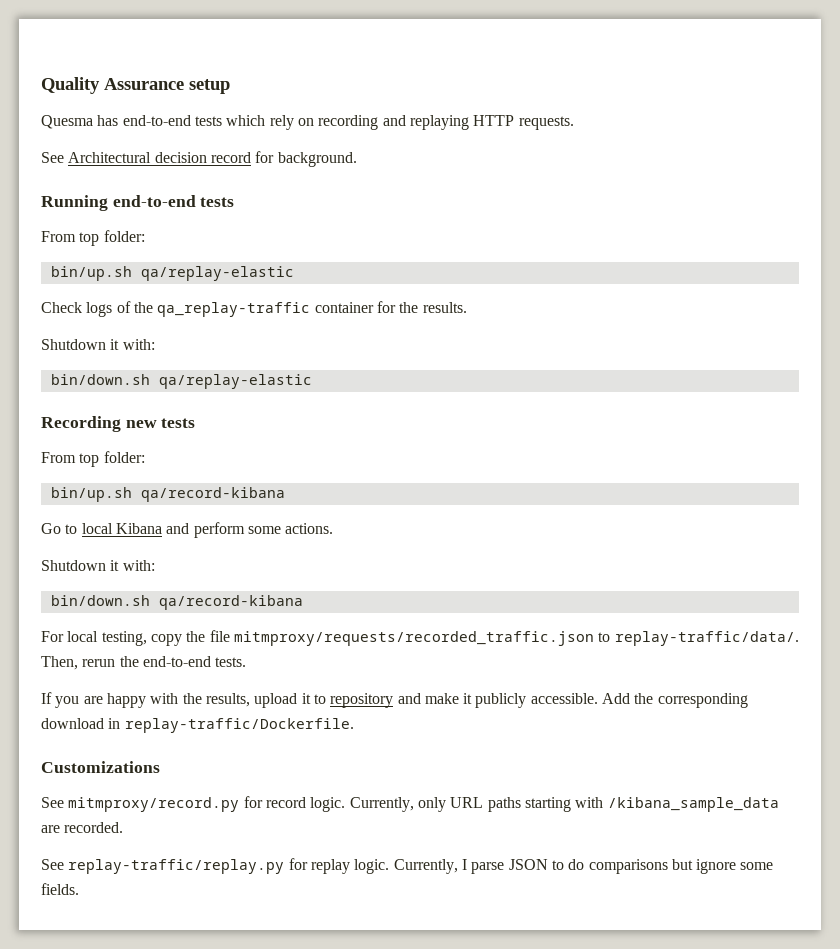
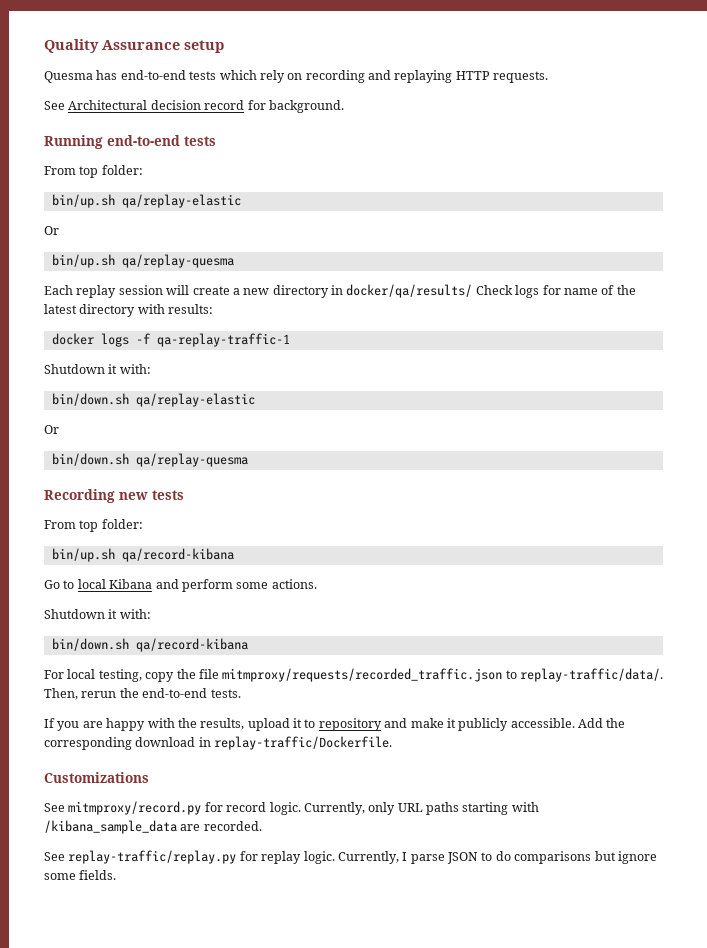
  bin/up.sh qa/replay-elastic
- Check logs of the qa_replay-traffic container for the results.
+ Or
+ bin/up.sh qa/replay-quesma
+ Each replay session will create a new directory in docker/qa/results/ Check logs for name of the latest directory with results:
+ docker logs -f qa-replay-traffic-1
  bin/down.sh qa/replay-elastic
+ Or
+ bin/down.sh qa/replay-quesma

